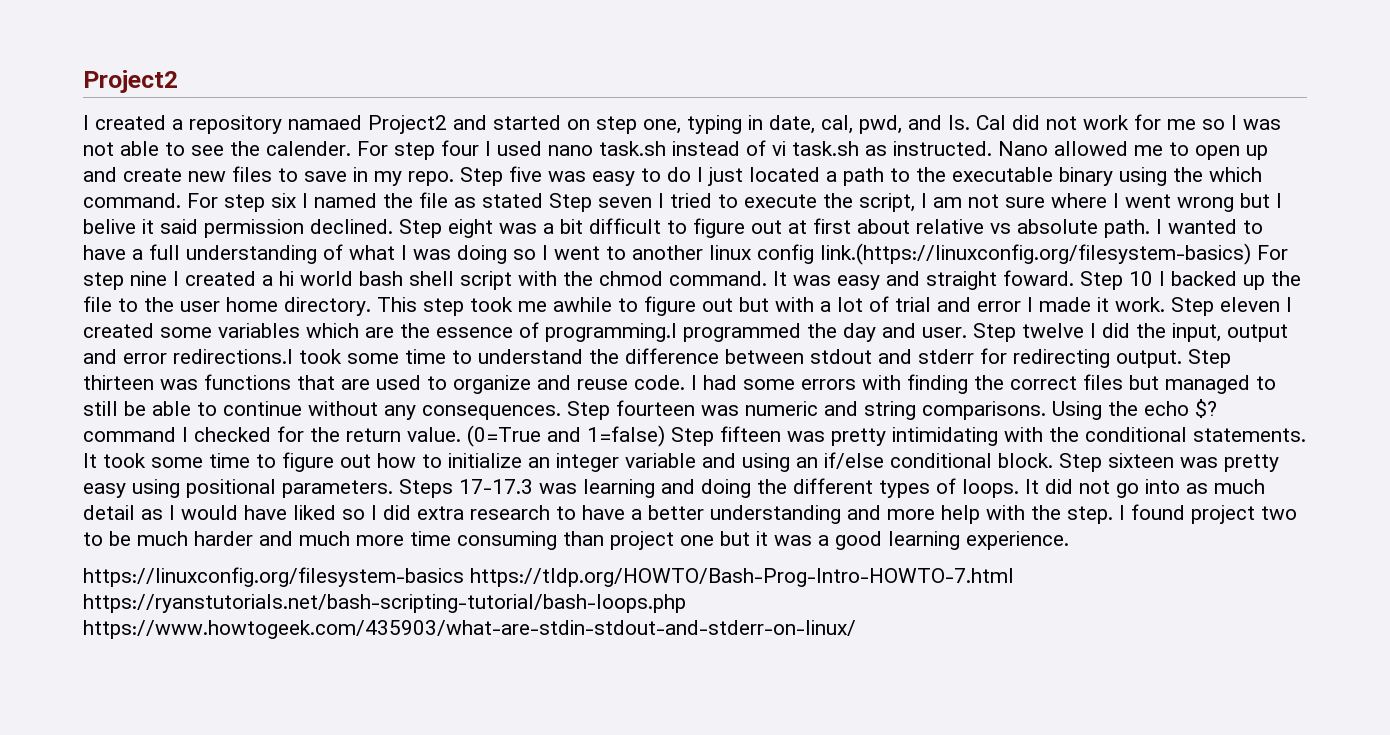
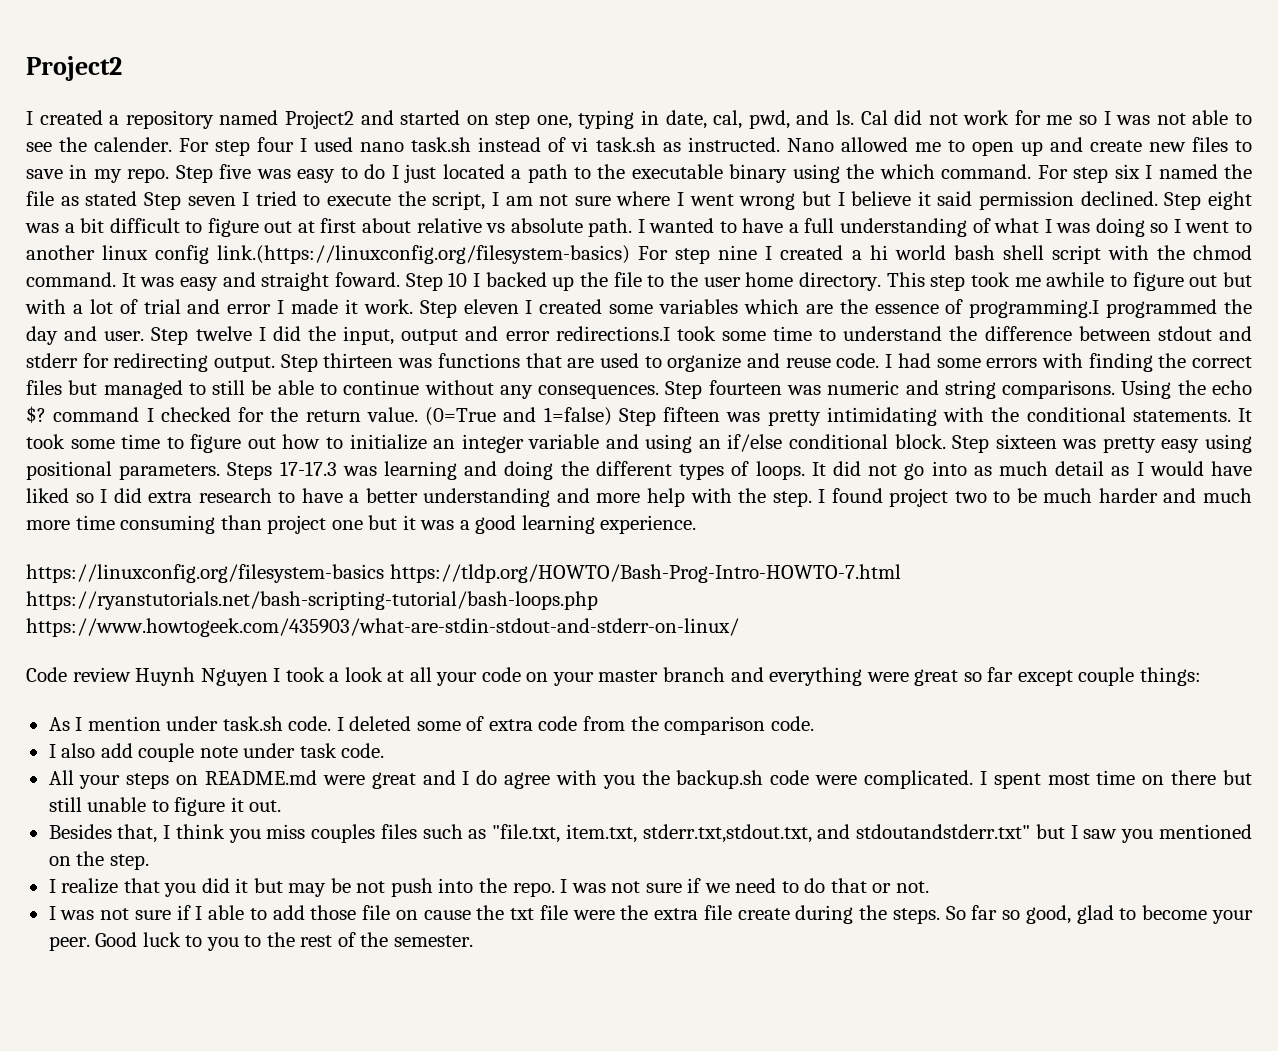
- I created a repository namaed Project2 and started on step one, typing in date, cal, pwd, and ls.
+ I created a repository named Project2 and started on step one, typing in date, cal, pwd, and ls.
- For step six I named the file as stated Step seven I tried to execute the script, I am not sure where I went wrong but I belive it said permission declined.
+ For step six I named the file as stated Step seven I tried to execute the script, I am not sure where I went wrong but I believe it said permission declined.
+ Code review Huynh Nguyen I took a look at all your code on your master branch and everything were great so far except couple things:
+ As I mention under task.sh code. I deleted some of extra code from the comparison code.
+ I also add couple note under task code.
+ All your steps on README.md were great and I do agree with you the backup.sh code were complicated. I spent most time on there but still unable to figure it out.
+ Besides that, I think you miss couples files such as "file.txt, item.txt, stderr.txt,stdout.txt, and stdoutandstderr.txt" but I saw you mentioned on the step.
+ I realize that you did it but may be not push into the repo. I was not sure if we need to do that or not.
+ I was not sure if I able to add those file on cause the txt file were the extra file create during the steps. So far so good, glad to become your peer. Good luck to you to the rest of the semester.

